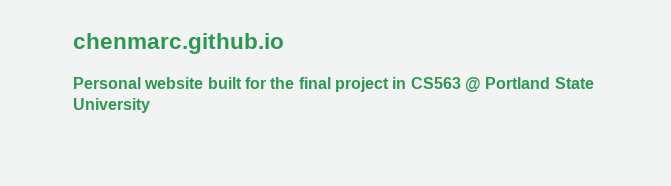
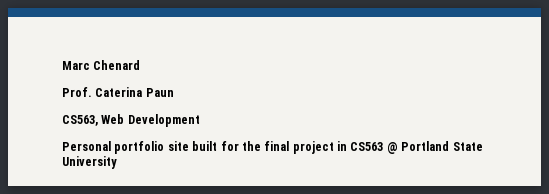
- chenmarc.github.io
+ Marc Chenard
+ Prof. Caterina Paun
+ CS563, Web Development
- Personal website built for the final project in CS563 @ Portland State University
+ Personal portfolio site built for the final project in CS563 @ Portland State University

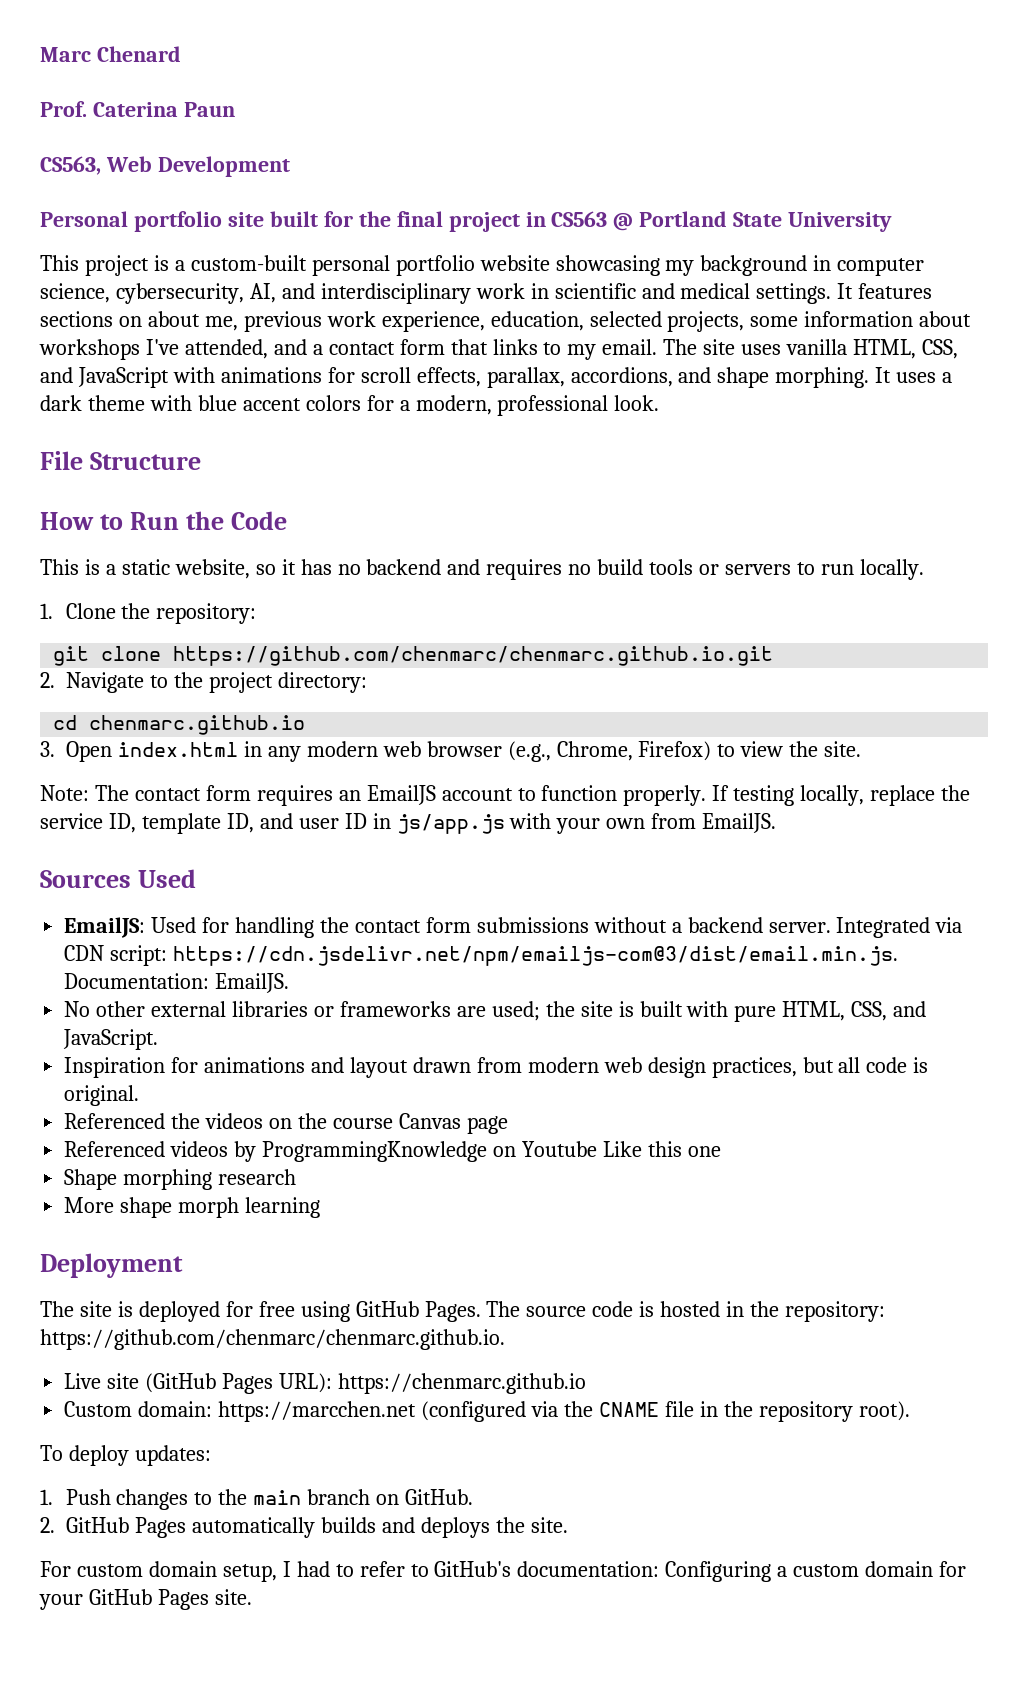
+ This project is a custom-built personal portfolio website showcasing my background in computer science, cybersecurity, AI, and interdisciplinary work in scientific and medical settings. It features sections on about me, previous work experience, education, selected projects, some information about workshops I've attended, and a contact form that links to my email. The site uses vanilla HTML, CSS, and JavaScript with animations for scroll effects, parallax, accordions, and shape morphing. It uses a dark theme with blue accent colors for a modern, professional look.
+ File Structure
+ How to Run the Code
+ This is a static website, so it has no backend and requires no build tools or servers to run locally.
+ 1. Clone the repository:
+ git clone https://github.com/chenmarc/chenmarc.github.io.git
+ 2. Navigate to the project directory:
+ cd chenmarc.github.io
+ 3. Open index.html in any modern web browser (e.g., Chrome, Firefox) to view the site.
+ Note: The contact form requires an EmailJS account to function properly. If testing locally, replace the service ID, template ID, and user ID in js/app.js with your own from EmailJS.
+ Sources Used
+ EmailJS: Used for handling the contact form submissions without a backend server. Integrated via CDN script: https://cdn.jsdelivr.net/npm/emailjs-com@3/dist/email.min.js. Documentation: EmailJS.
+ No other external libraries or frameworks are used; the site is built with pure HTML, CSS, and JavaScript.
+ Inspiration for animations and layout drawn from modern web design practices, but all code is original.
+ Referenced the videos on the course Canvas page
+ Referenced videos by ProgrammingKnowledge on Youtube Like this one
+ Shape morphing research
+ More shape morph learning
+ Deployment
+ The site is deployed for free using GitHub Pages. The source code is hosted in the repository: https://github.com/chenmarc/chenmarc.github.io.
+ Live site (GitHub Pages URL): https://chenmarc.github.io
+ Custom domain: https://marcchen.net (configured via the CNAME file in the repository root).
+ To deploy updates:
+ 1. Push changes to the main branch on GitHub.
+ 2. GitHub Pages automatically builds and deploys the site.
+ For custom domain setup, I had to refer to GitHub's documentation: Configuring a custom domain for your GitHub Pages site.

